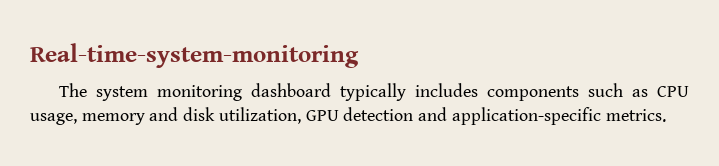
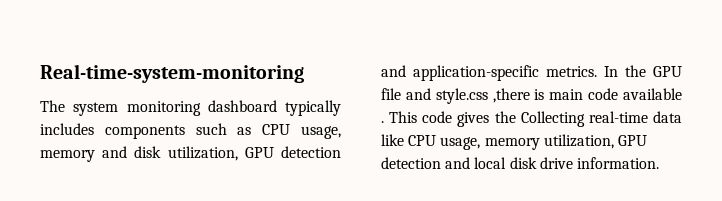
+ In the GPU file and style.css ,there is main code available . This code gives the Collecting real-time data like CPU usage, memory utilization, GPU detection and local disk drive information.

